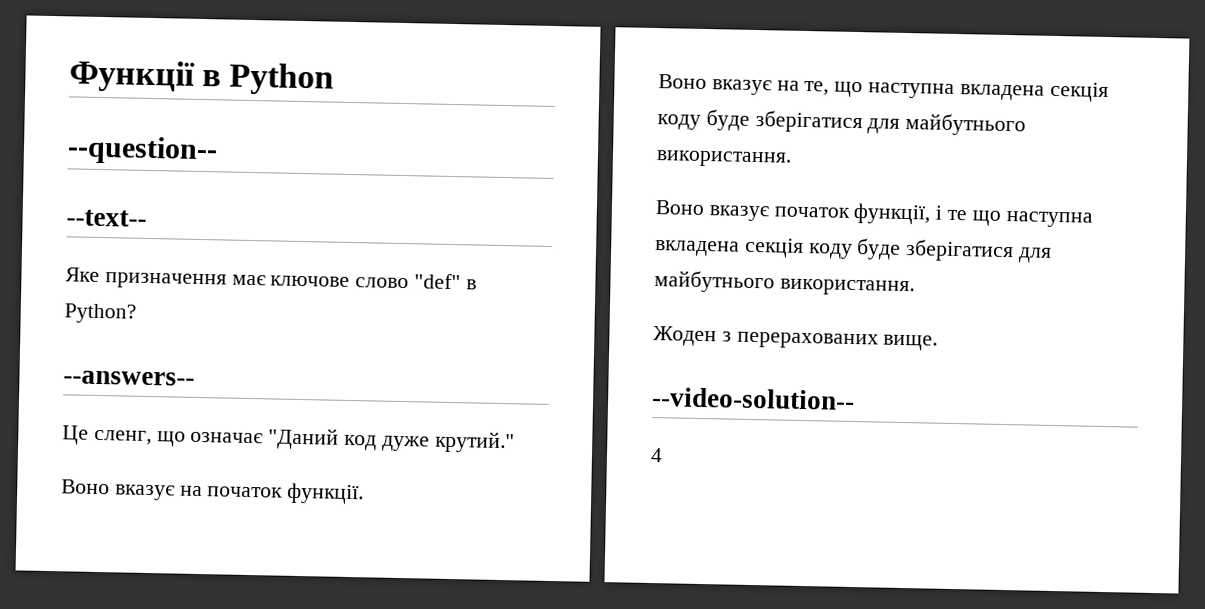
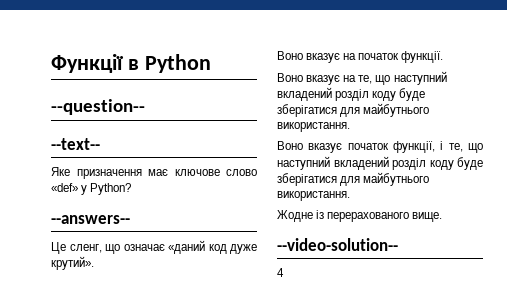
- Яке призначення має ключове слово "def" в Python?
+ Яке призначення має ключове слово «def» у Python?
- Це сленг, що означає "Даний код дуже крутий."
+ Це сленг, що означає «даний код дуже крутий».
- Воно вказує на те, що наступна вкладена секція коду буде зберігатися для майбутнього використання.
+ Воно вказує на те, що наступний вкладений розділ коду буде зберігатися для майбутнього використання.
- Воно вказує початок функції, і те що наступна вкладена секція коду буде зберігатися для майбутнього використання.
- Жоден з перерахованих вище.
+ Воно вказує початок функції, і те, що наступний вкладений розділ коду буде зберігатися для майбутнього використання.
+ Жодне із перерахованого вище.

